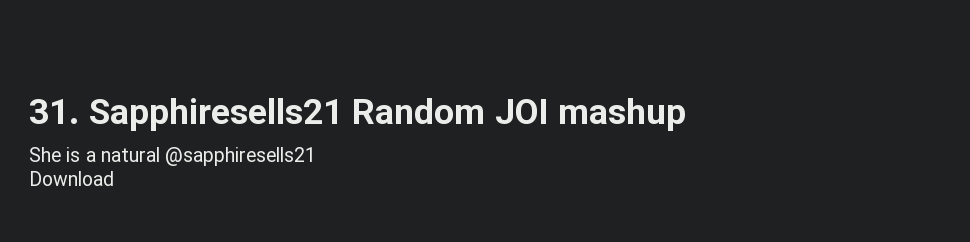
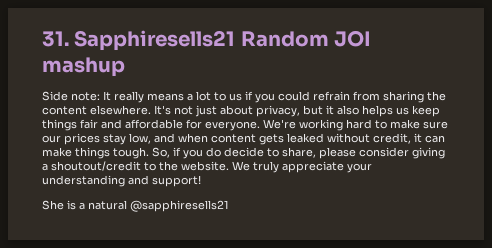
+ Side note: It really means a lot to us if you could refrain from sharing the content elsewhere. It's not just about privacy, but it also helps us keep things fair and affordable for everyone. We're working hard to make sure our prices stay low, and when content gets leaked without credit, it can make things tough. So, if you do decide to share, please consider giving a shoutout/credit to the website. We truly appreciate your understanding and support!
- Download

